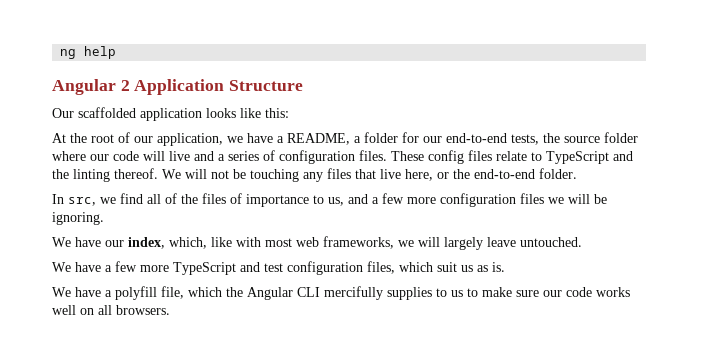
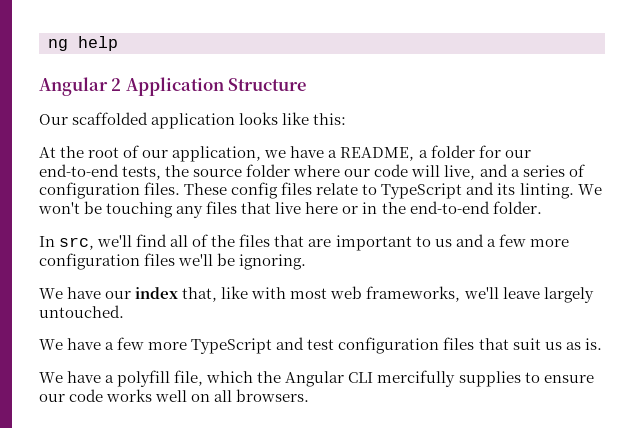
- At the root of our application, we have a README, a folder for our end-to-end tests, the source folder where our code will live and a series of configuration files.
+ At the root of our application, we have a README, a folder for our end-to-end tests, the source folder where our code will live, and a series of configuration files.
- These config files relate to TypeScript and the linting thereof. We will not be touching any files that live here, or the end-to-end folder.
+ These config files relate to TypeScript and its linting. We won't be touching any files that live here or in the end-to-end folder.
- In src, we find all of the files of importance to us, and a few more configuration files we will be ignoring.
+ In src, we'll find all of the files that are important to us and a few more configuration files we'll be ignoring.
- We have our index, which, like with most web frameworks, we will largely leave untouched.
+ We have our index that, like with most web frameworks, we'll leave largely untouched.
- We have a few more TypeScript and test configuration files, which suit us as is.
+ We have a few more TypeScript and test configuration files that suit us as is.
- We have a polyfill file, which the Angular CLI mercifully supplies to us to make sure our code works well on all browsers.
+ We have a polyfill file, which the Angular CLI mercifully supplies to ensure our code works well on all browsers.

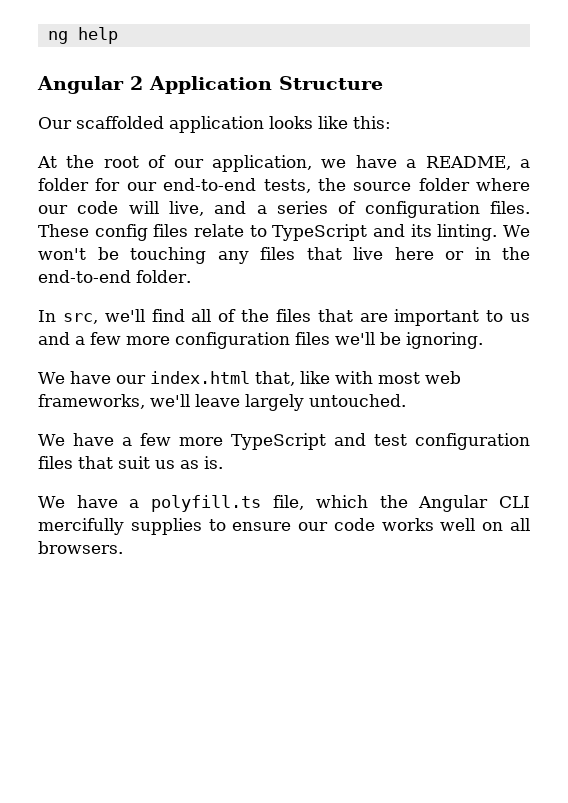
- We have our index that, like with most web frameworks, we'll leave largely untouched.
+ We have our index.html that, like with most web frameworks, we'll leave largely untouched.
- We have a polyfill file, which the Angular CLI mercifully supplies to ensure our code works well on all browsers.
+ We have a polyfill.ts file, which the Angular CLI mercifully supplies to ensure our code works well on all browsers.

